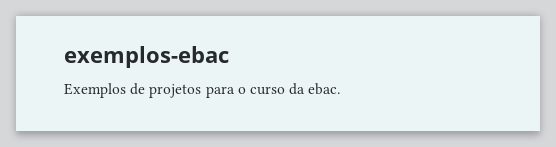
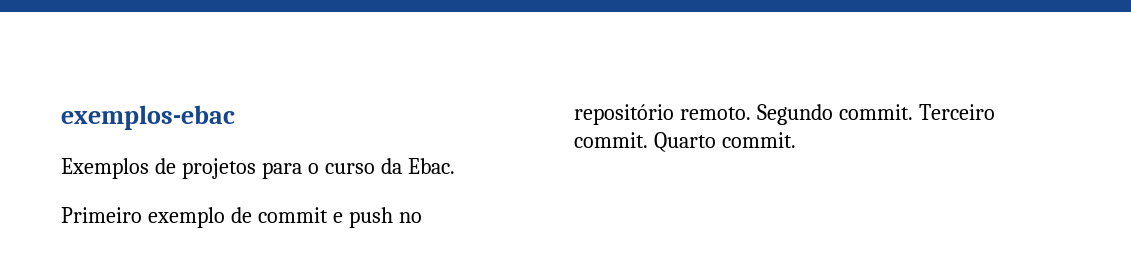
- Exemplos de projetos para o curso da ebac.
+ Exemplos de projetos para o curso da Ebac.
+ Primeiro exemplo de commit e push no repositório remoto. Segundo commit. Terceiro commit. Quarto commit.

